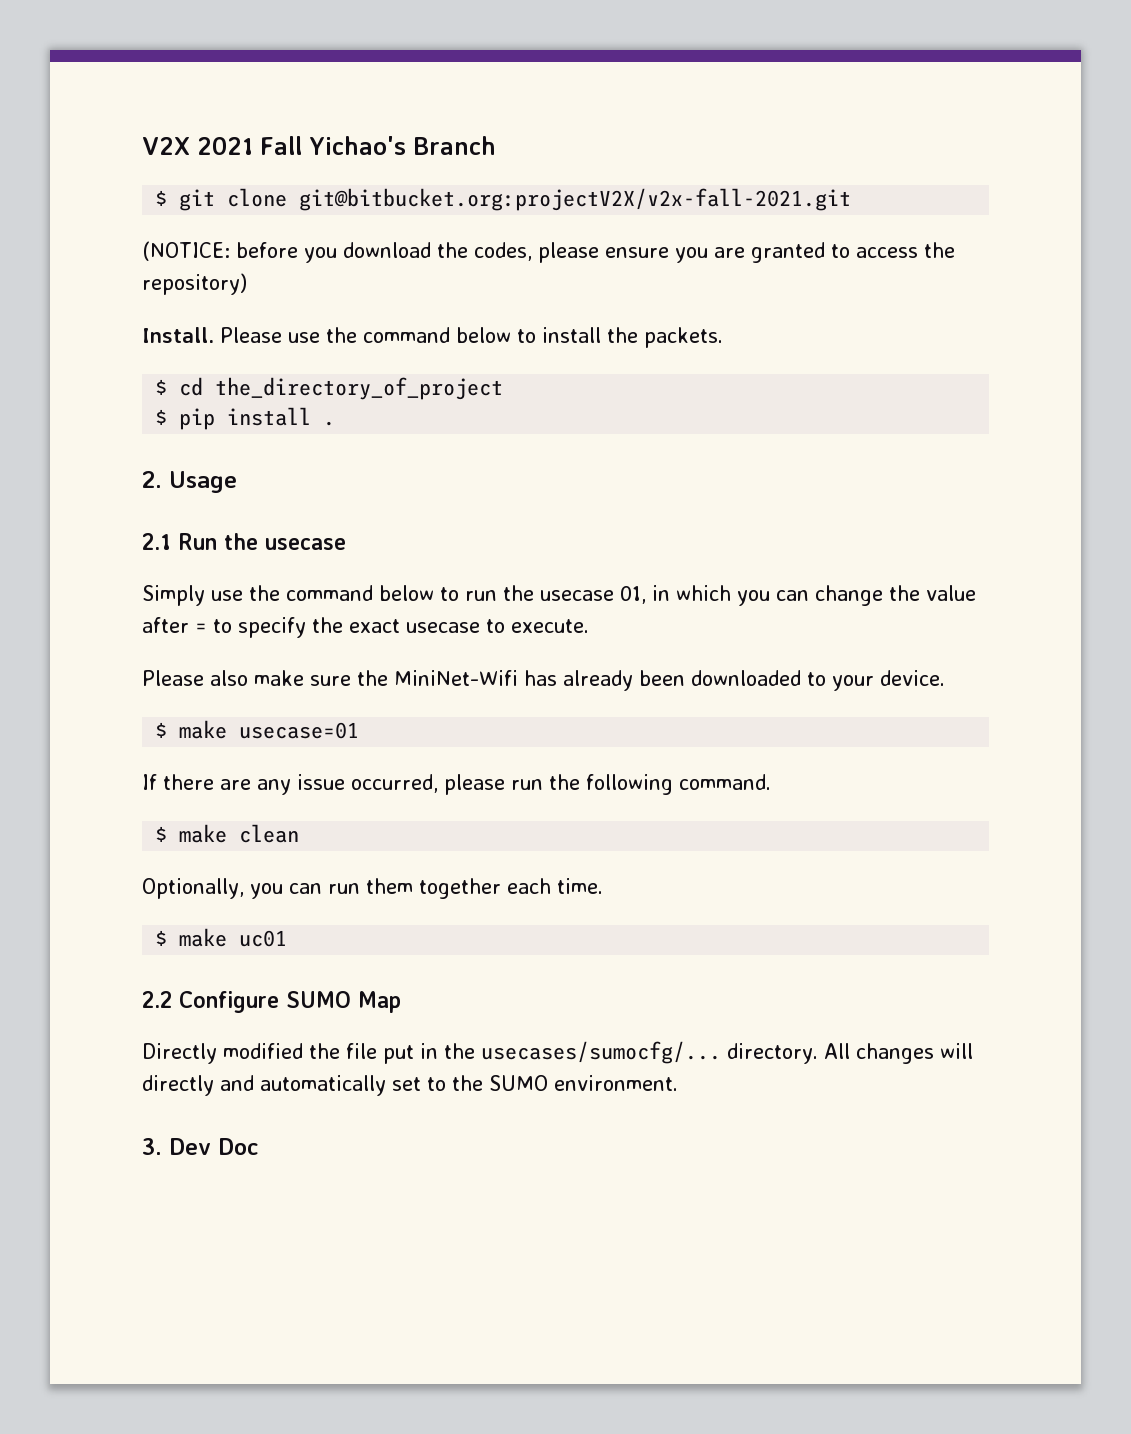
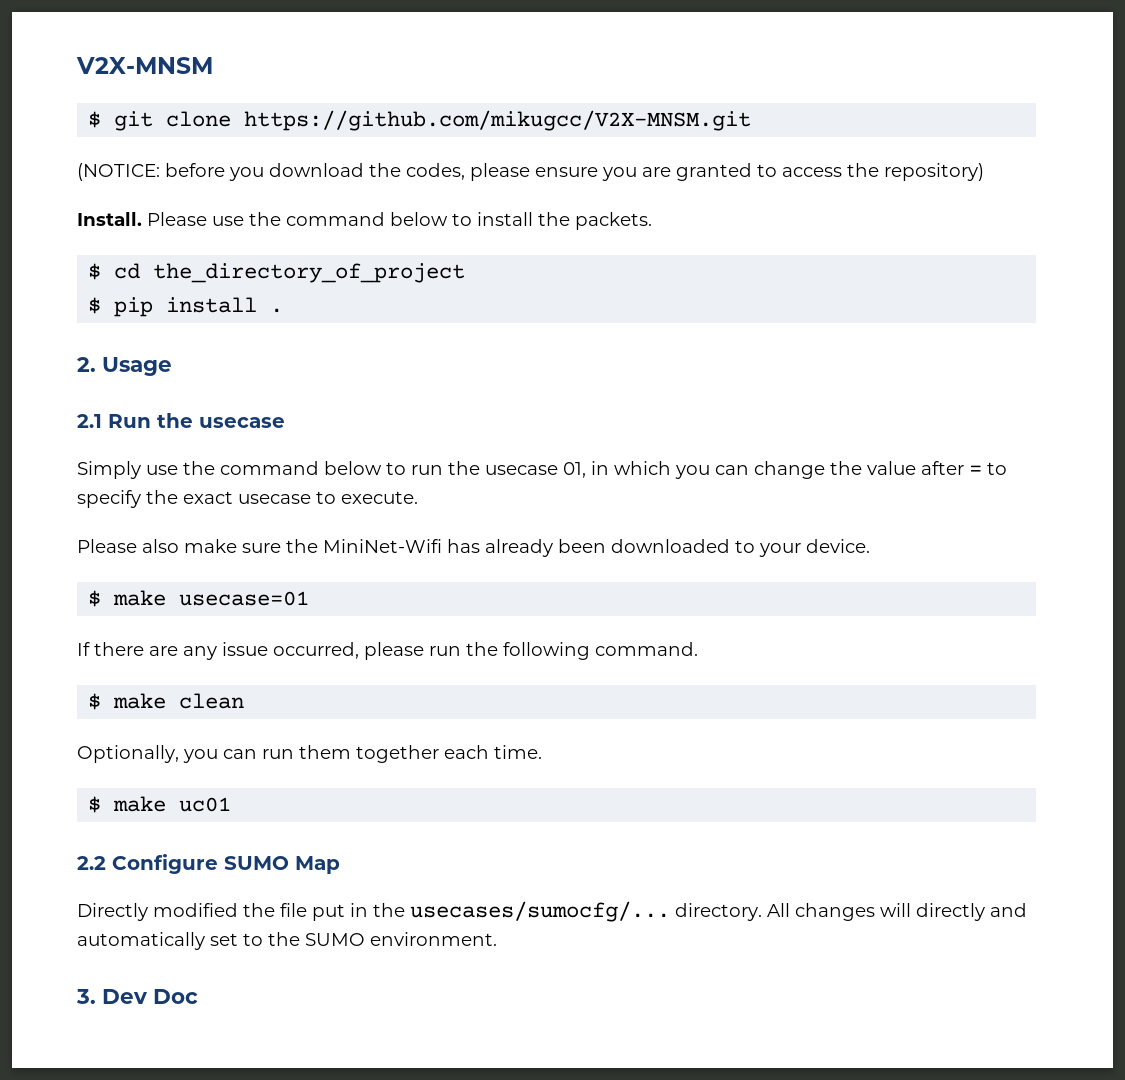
- V2X 2021 Fall Yichao's Branch
+ V2X-MNSM
- $ git clone git@bitbucket.org:projectV2X/v2x-fall-2021.git
+ $ git clone https://github.com/mikugcc/V2X-MNSM.git

